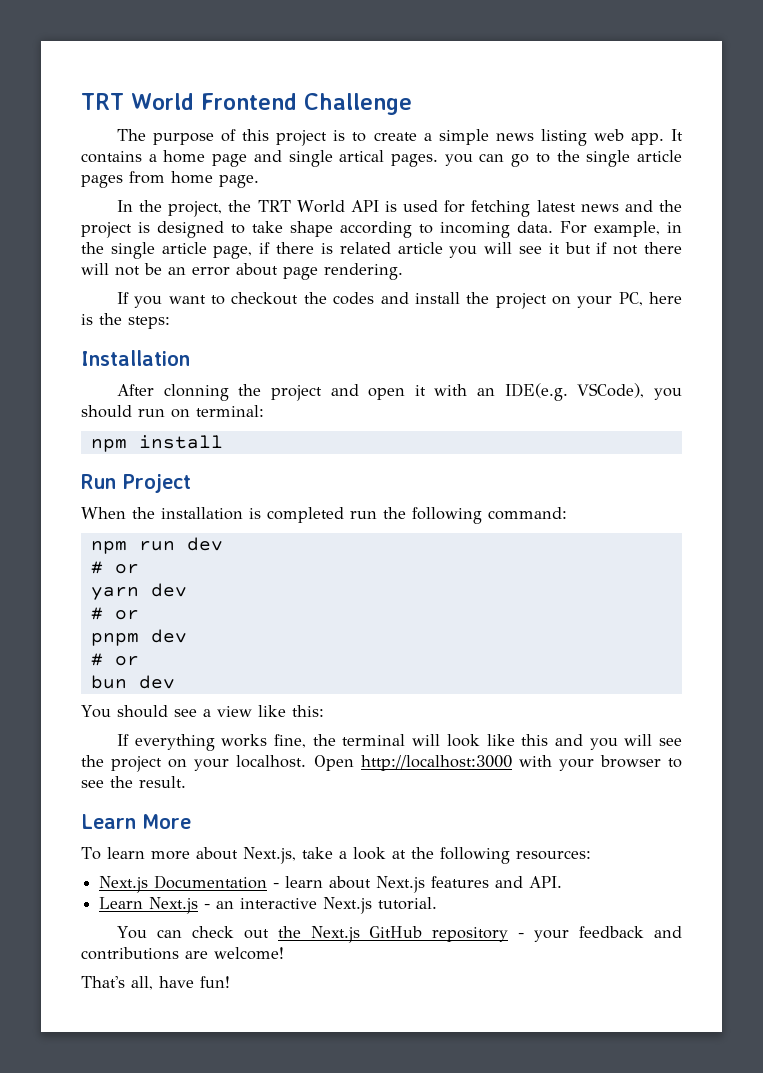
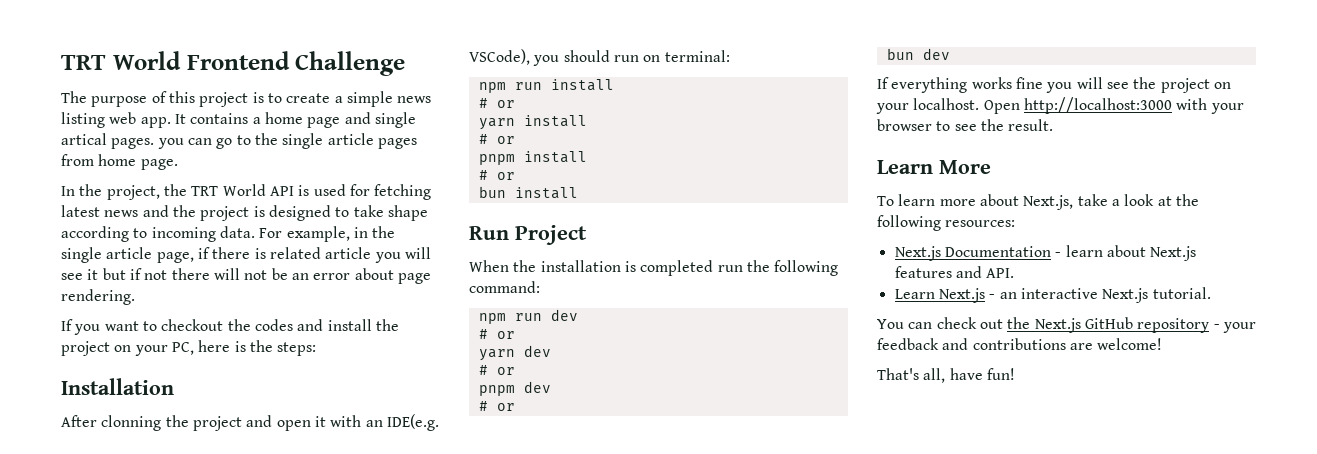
- npm install
+ npm run install
+ # or
+ yarn install
+ # or
+ pnpm install
+ # or
+ bun install
- You should see a view like this:
- If everything works fine, the terminal will look like this and you will see the project on your localhost.
+ If everything works fine you will see the project on your localhost.

